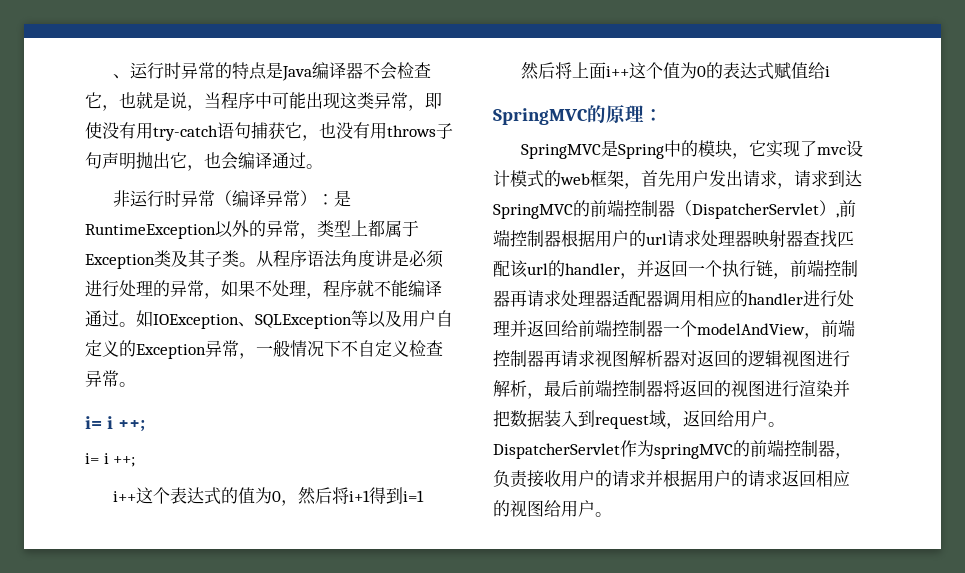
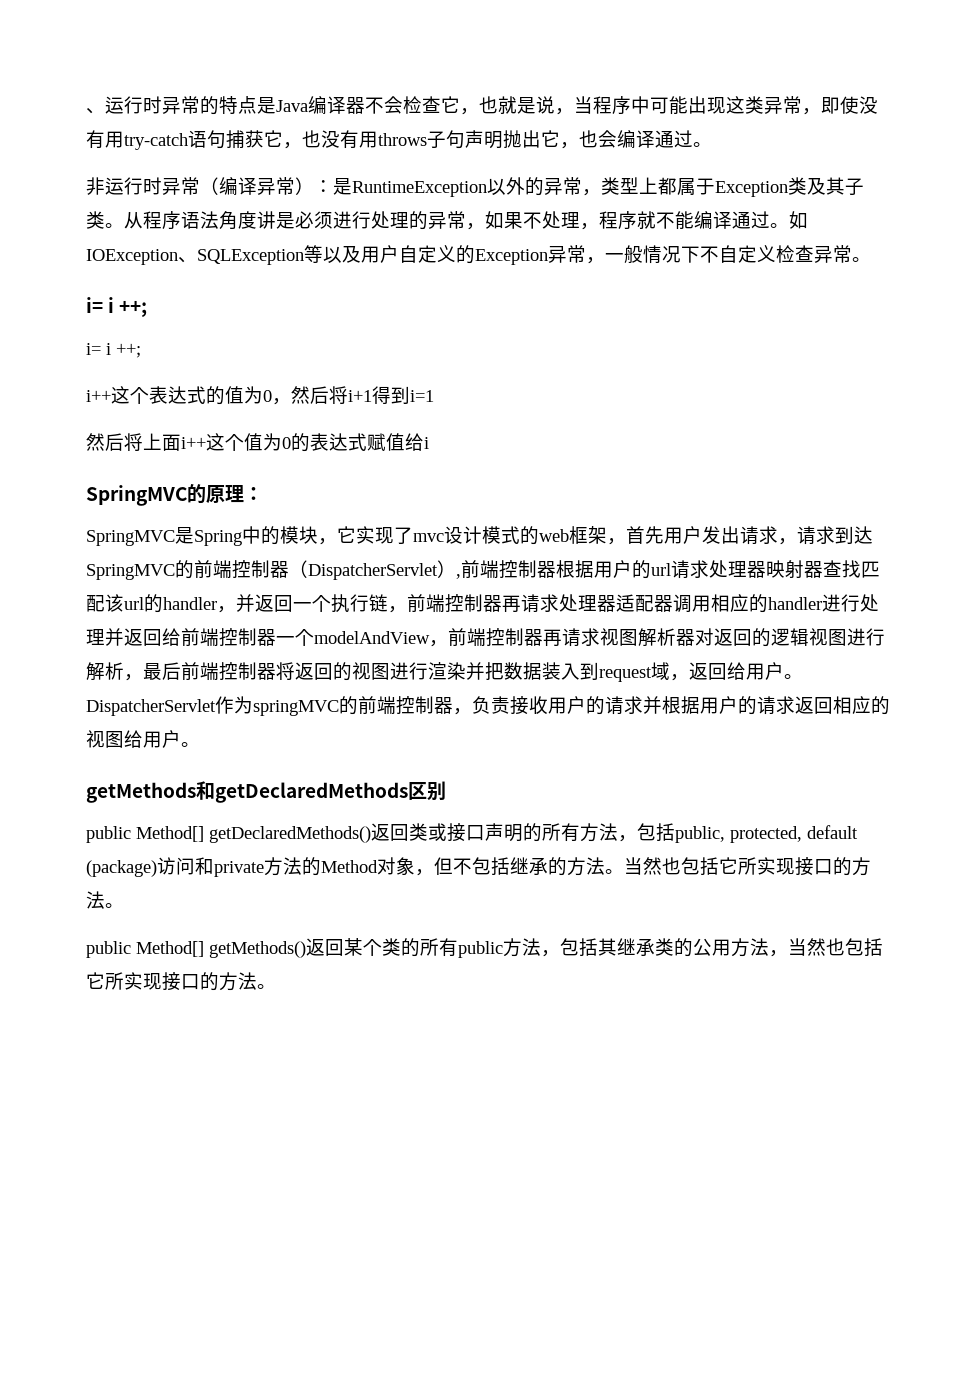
+ getMethods和getDeclaredMethods区别
+ public Method[] getDeclaredMethods()返回类或接口声明的所有方法，包括public, protected, default (package)访问和private方法的Method对象，但不包括继承的方法。当然也包括它所实现接口的方法。
+ public Method[] getMethods()返回某个类的所有public方法，包括其继承类的公用方法，当然也包括它所实现接口的方法。

